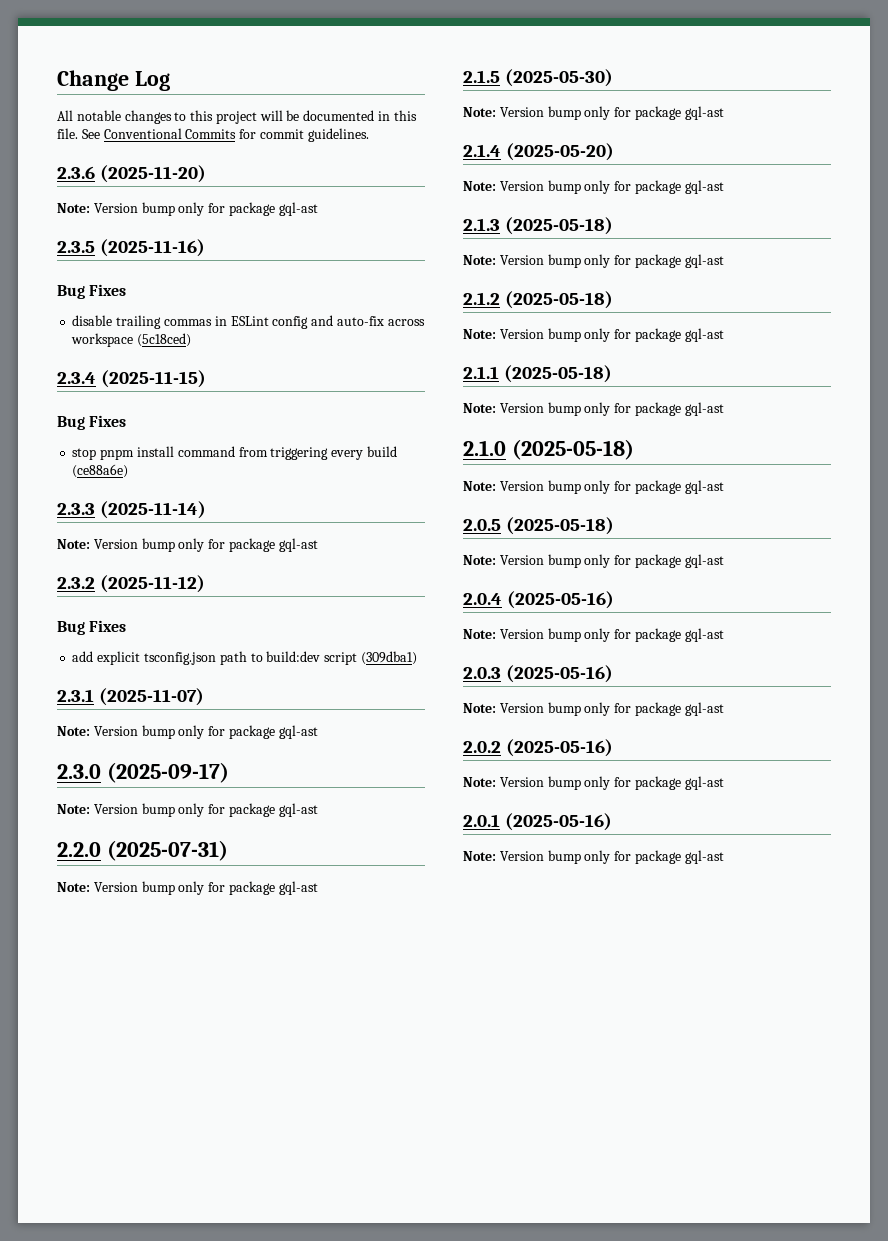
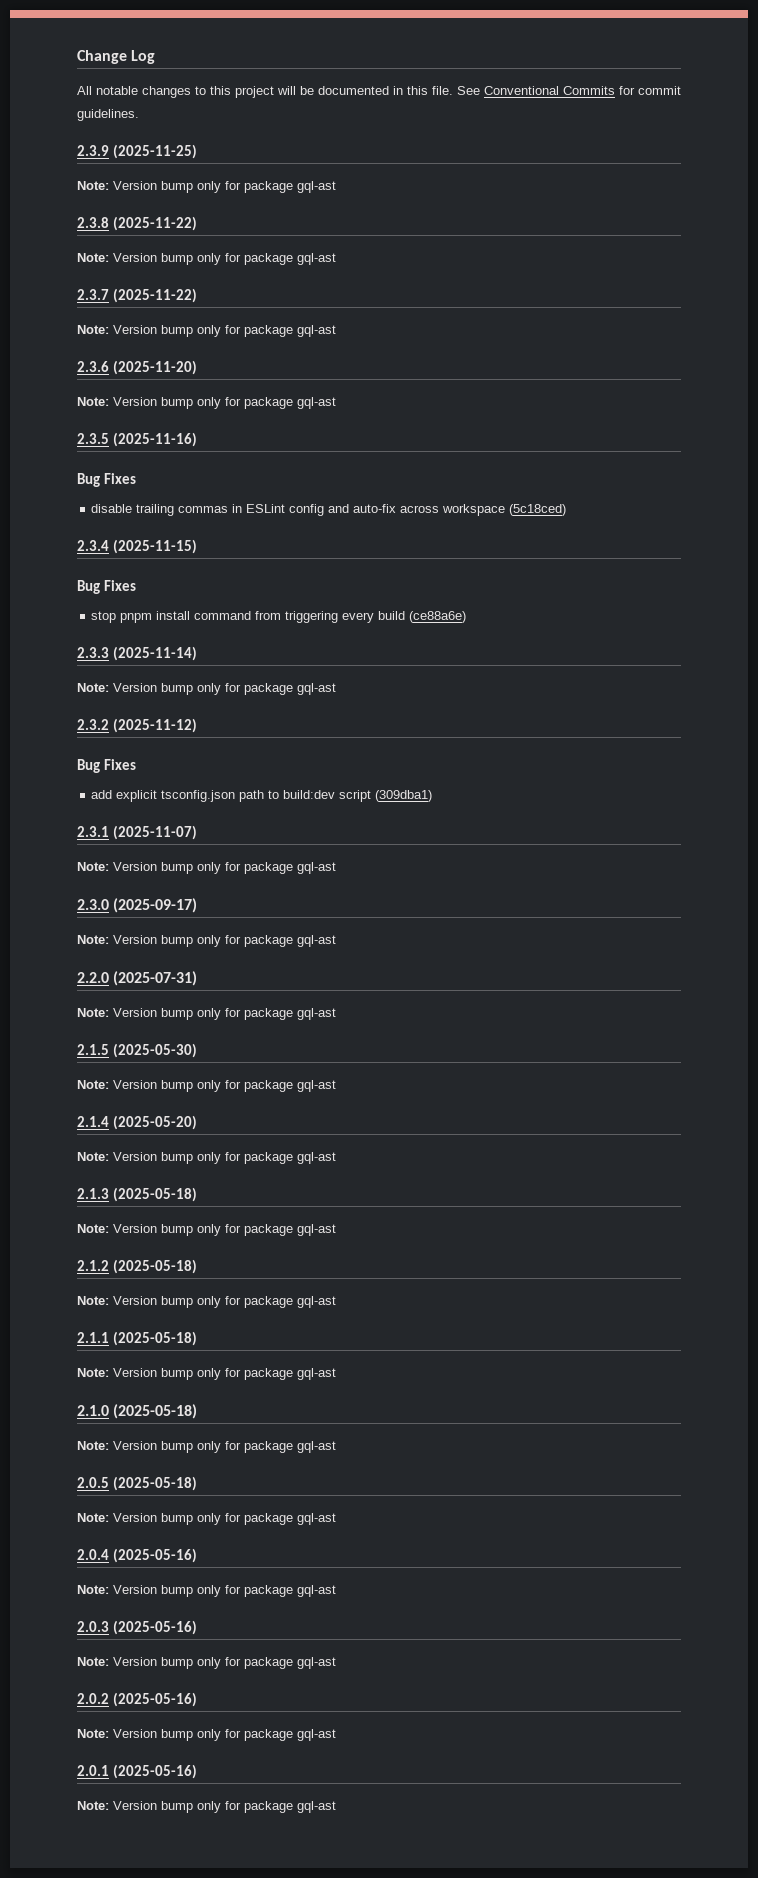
+ 2.3.9 (2025-11-25)
+ Note: Version bump only for package gql-ast
+ 2.3.8 (2025-11-22)
+ Note: Version bump only for package gql-ast
+ 2.3.7 (2025-11-22)
+ Note: Version bump only for package gql-ast

